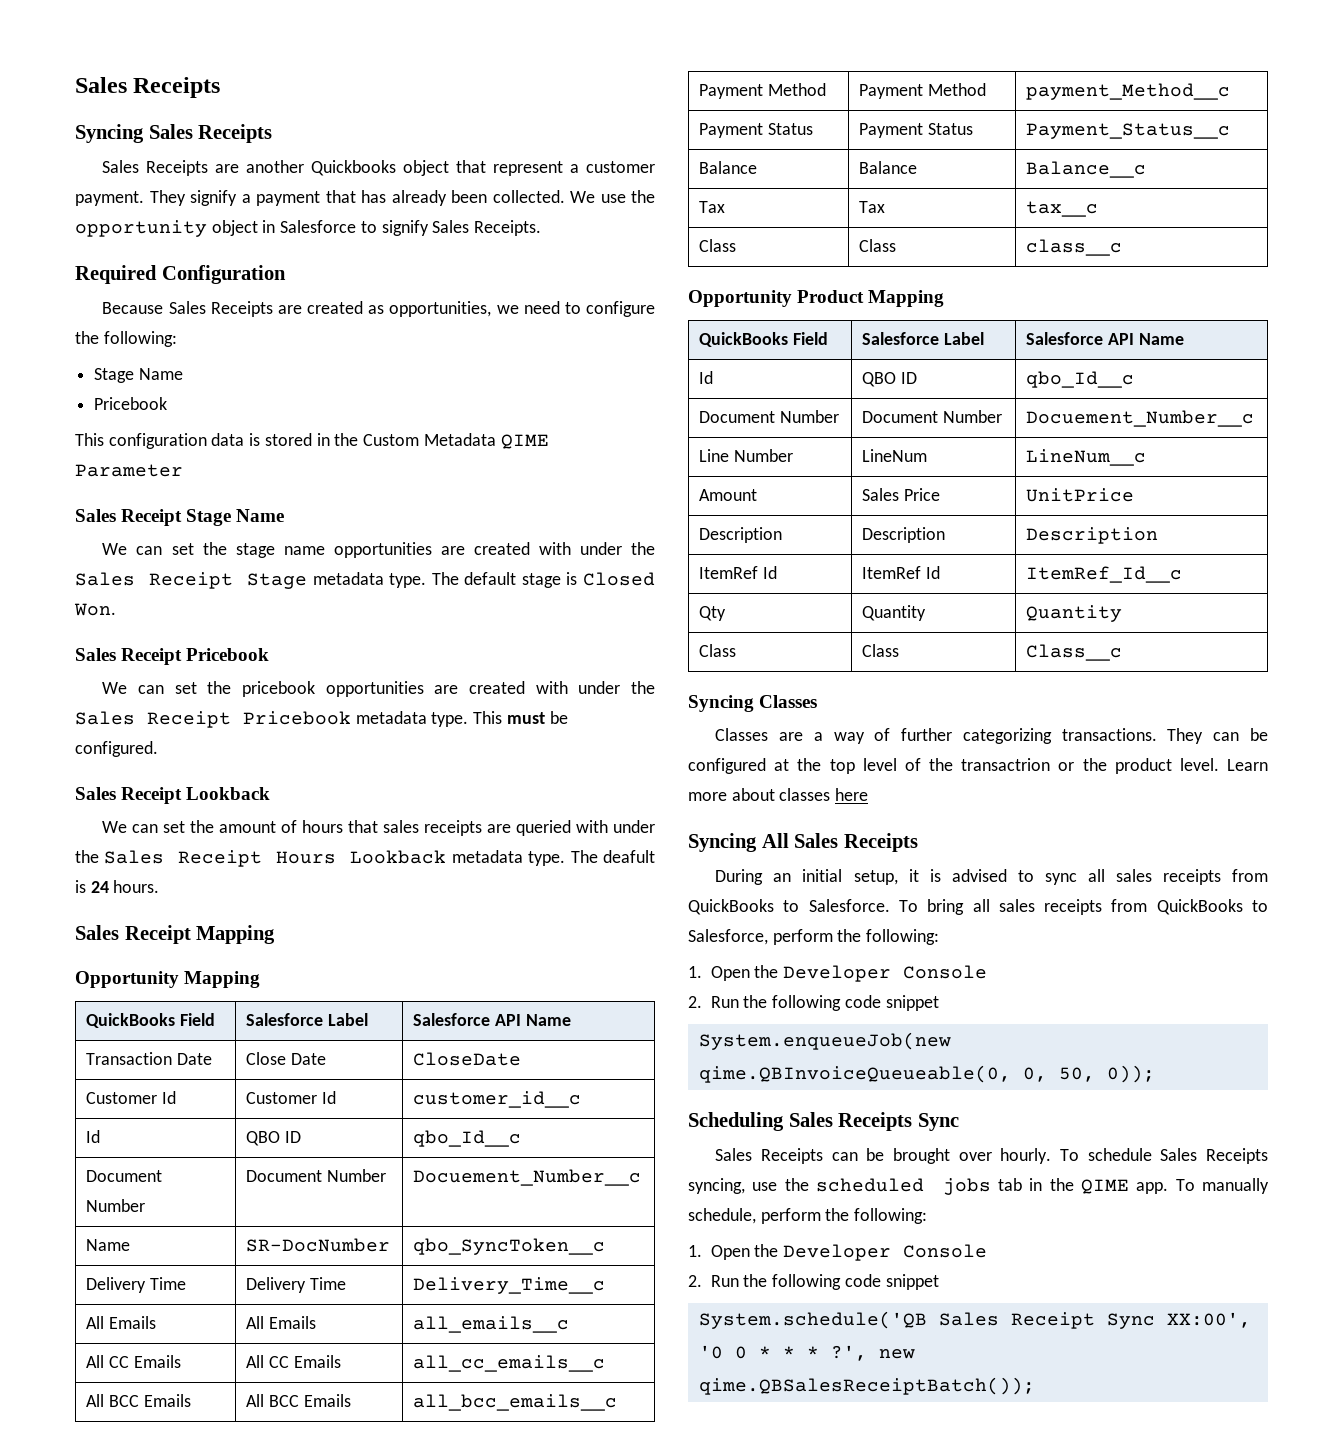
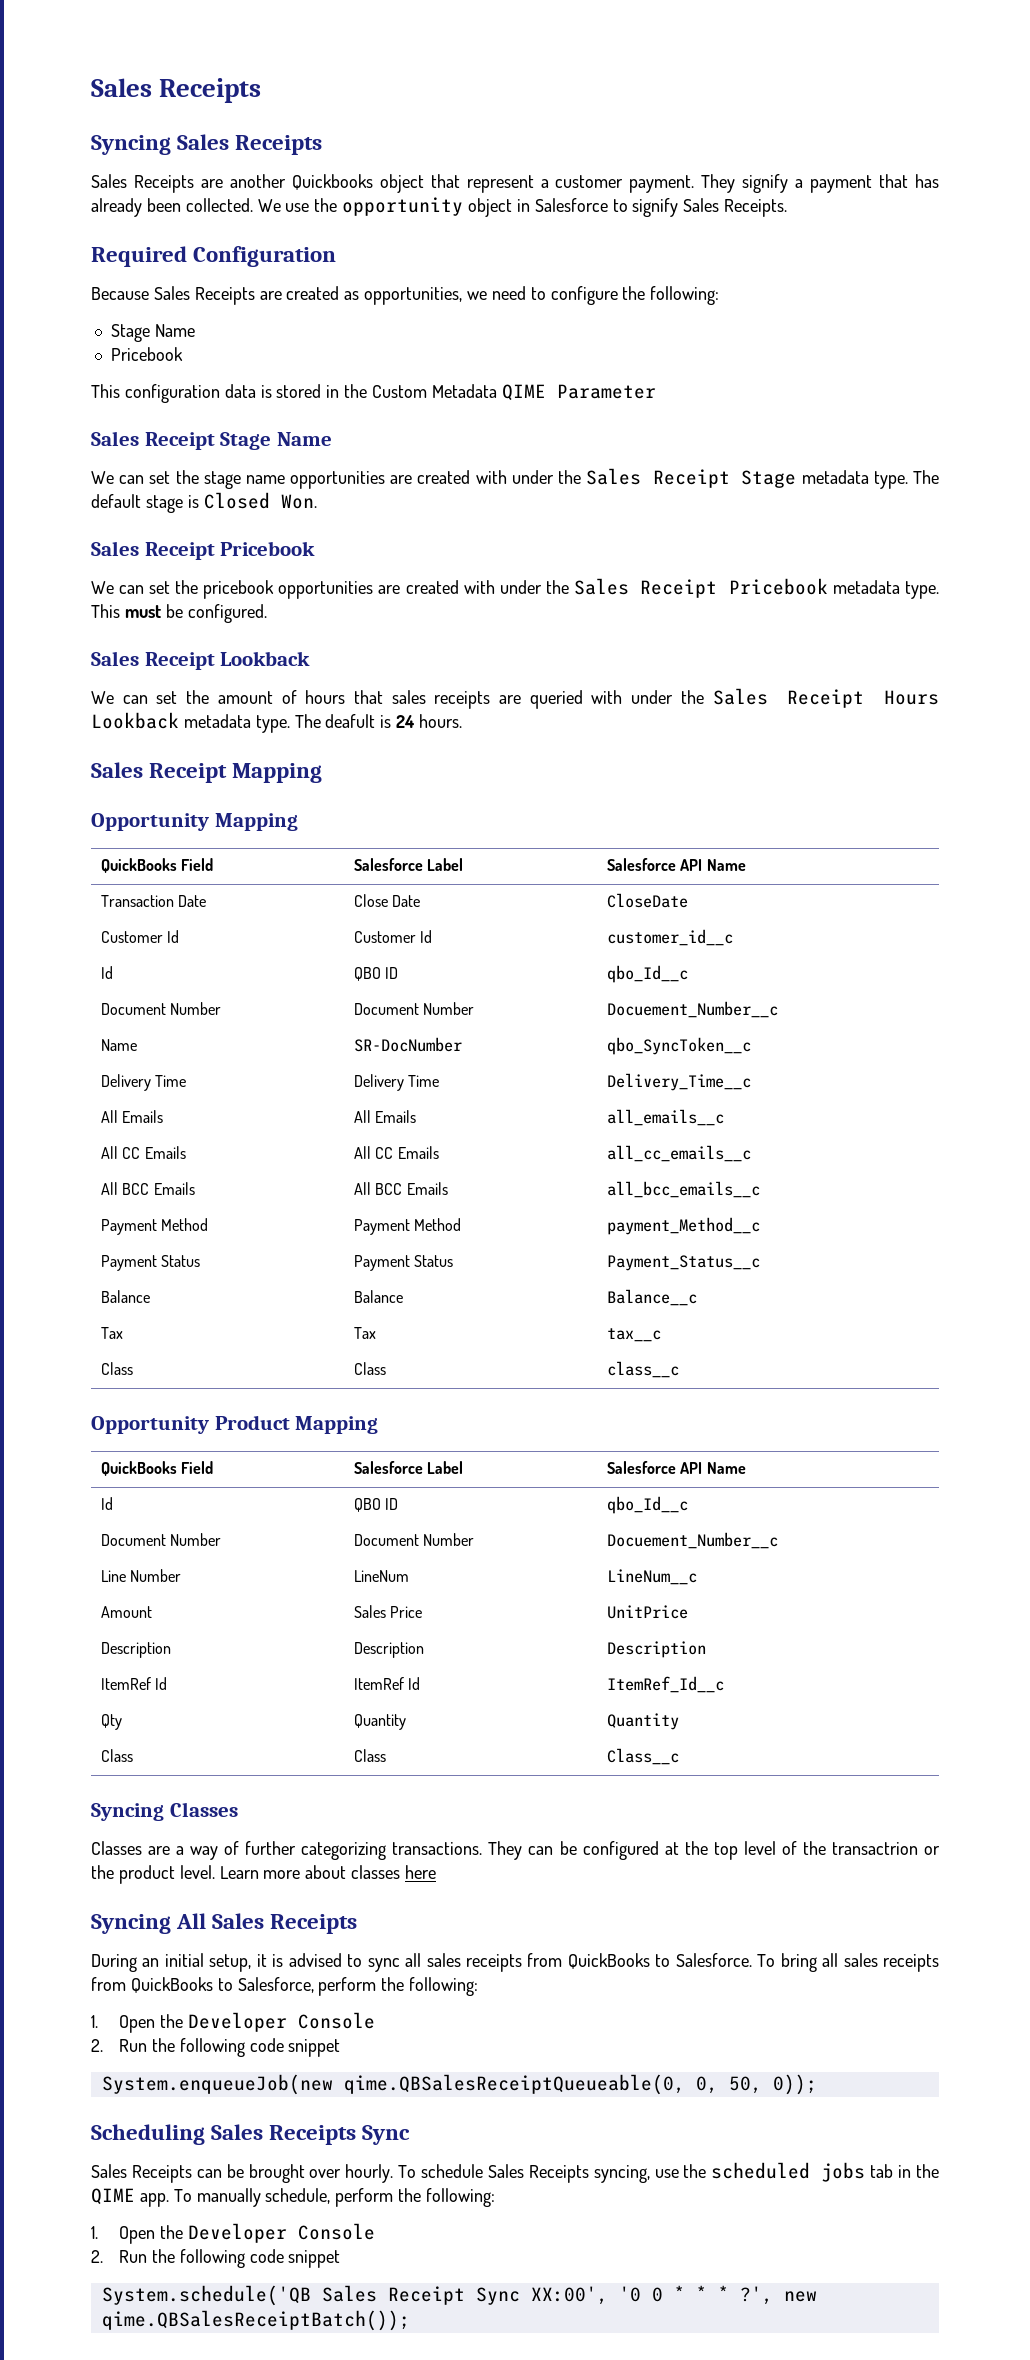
- System.enqueueJob(new qime.QBInvoiceQueueable(0, 0, 50, 0));
+ System.enqueueJob(new qime.QBSalesReceiptQueueable(0, 0, 50, 0));

